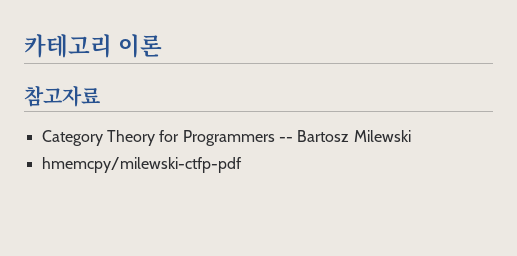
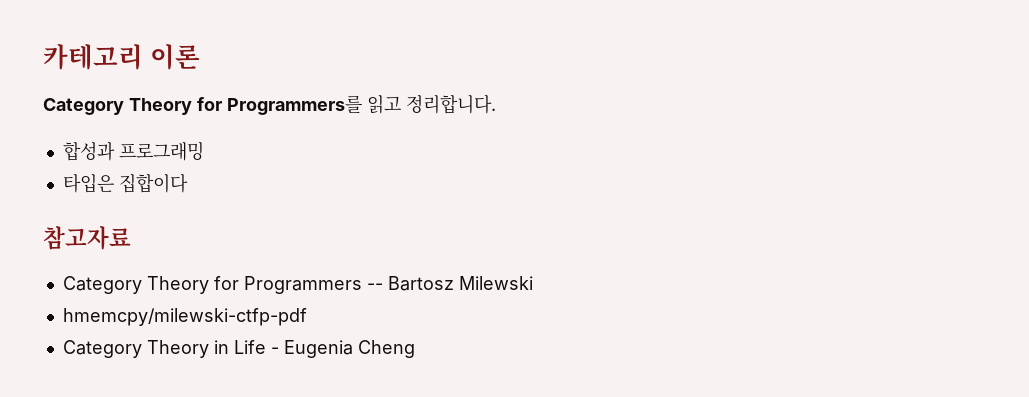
+ Category Theory for Programmers를 읽고 정리합니다.
+ 합성과 프로그래밍
+ 타입은 집합이다
+ Category Theory in Life - Eugenia Cheng

